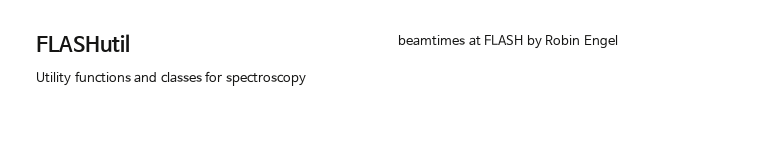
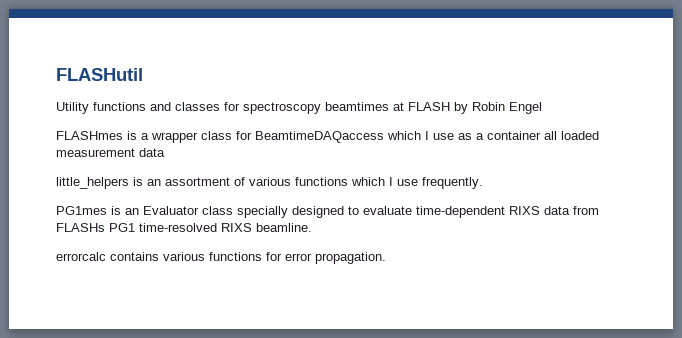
+ FLASHmes is a wrapper class for BeamtimeDAQaccess which I use as a container all loaded measurement data
+ little_helpers is an assortment of various functions which I use frequently.
+ PG1mes is an Evaluator class specially designed to evaluate time-dependent RIXS data from FLASHs PG1 time-resolved RIXS beamline.
+ errorcalc contains various functions for error propagation.

